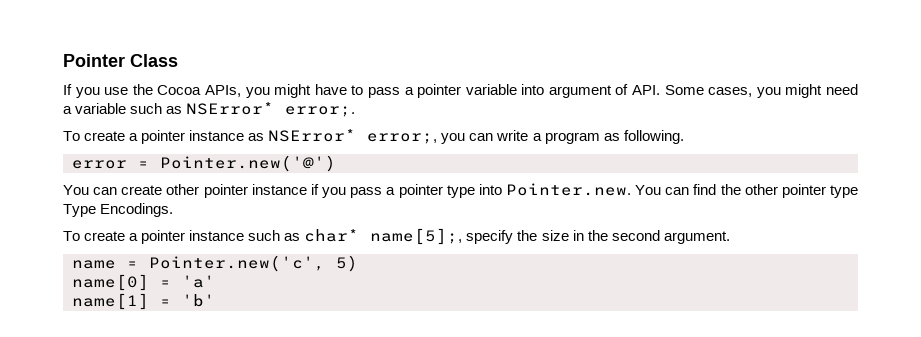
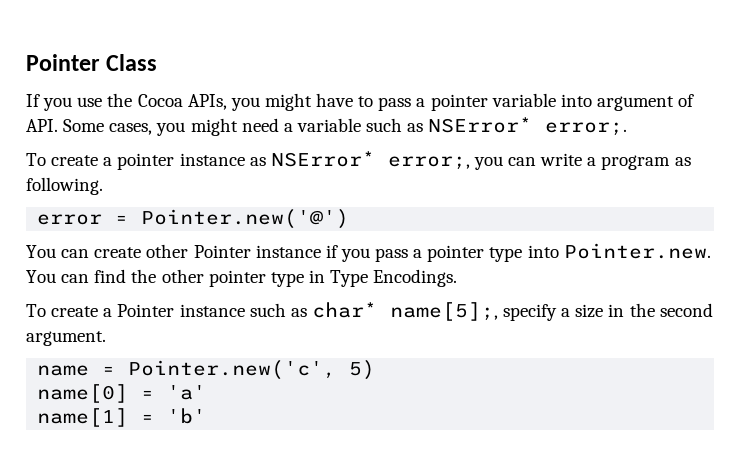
- You can create other pointer instance if you pass a pointer type into Pointer.new. You can find the other pointer type Type Encodings.
+ You can create other Pointer instance if you pass a pointer type into Pointer.new. You can find the other pointer type in Type Encodings.
- To create a pointer instance such as char* name[5];, specify the size in the second argument.
+ To create a Pointer instance such as char* name[5];, specify a size in the second argument.

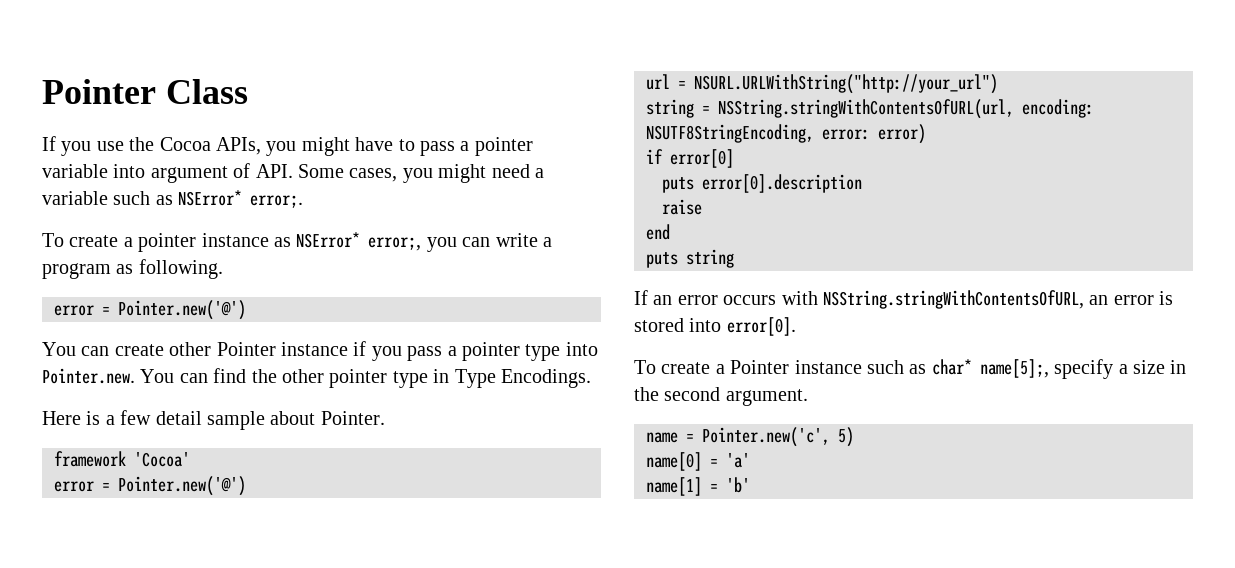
+ Here is a few detail sample about Pointer.
+ framework 'Cocoa'
+ error = Pointer.new('@')
+ url = NSURL.URLWithString("http://your_url")
+ string = NSString.stringWithContentsOfURL(url, encoding: NSUTF8StringEncoding, error: error)
+ if error[0]
+ puts error[0].description
+ raise
+ end
+ puts string
+ If an error occurs with NSString.stringWithContentsOfURL, an error is stored into error[0].

